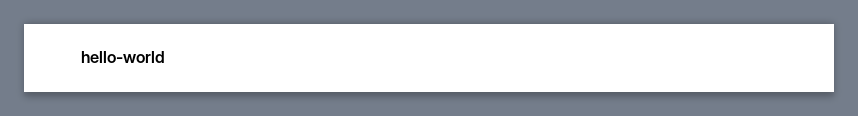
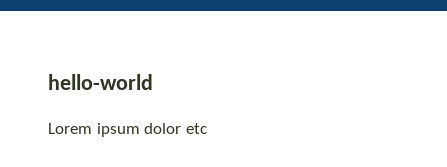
+ Lorem ipsum dolor etc

